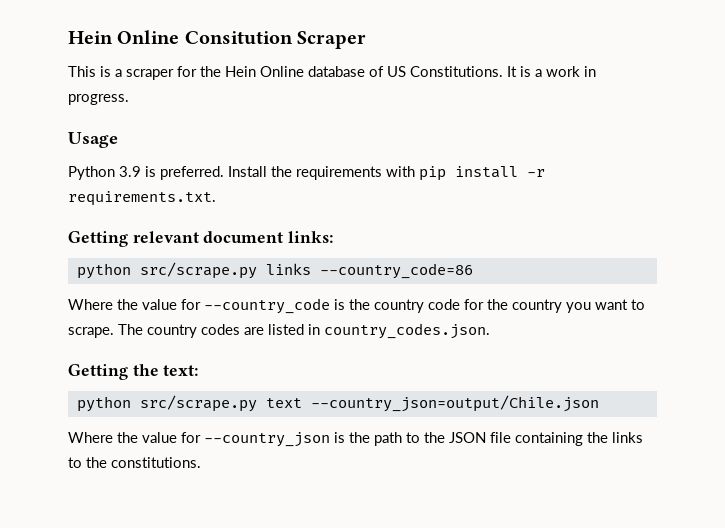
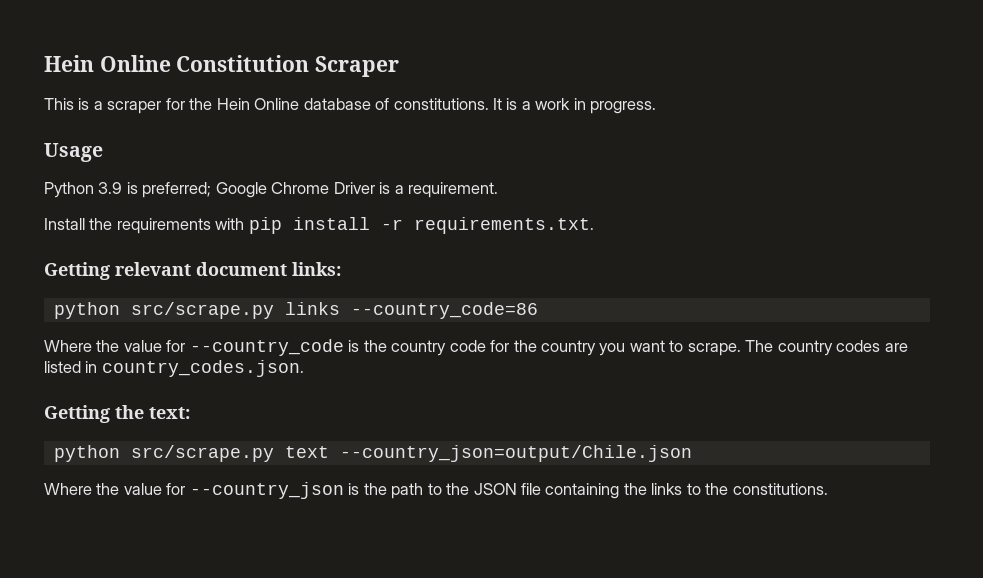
- Hein Online Consitution Scraper
+ Hein Online Constitution Scraper
- This is a scraper for the Hein Online database of US Constitutions.
+ This is a scraper for the Hein Online database of constitutions.
- Python 3.9 is preferred. Install the requirements with pip install -r requirements.txt.
+ Python 3.9 is preferred; Google Chrome Driver is a requirement.
+ Install the requirements with pip install -r requirements.txt.

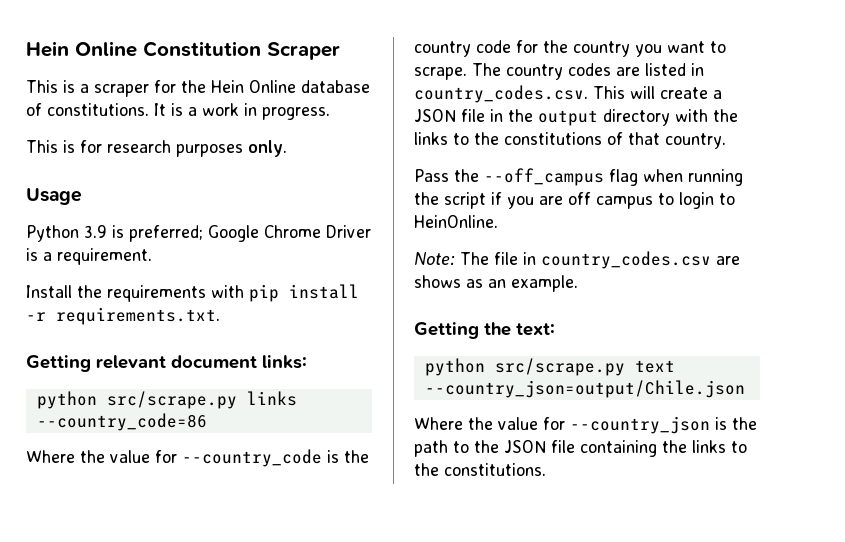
+ This is for research purposes only.
- The country codes are listed in country_codes.json.
+ The country codes are listed in country_codes.csv. This will create a JSON file in the output directory with the links to the constitutions of that country.
+ Pass the --off_campus flag when running the script if you are off campus to login to HeinOnline.
+ Note: The file in country_codes.csv are shows as an example.

